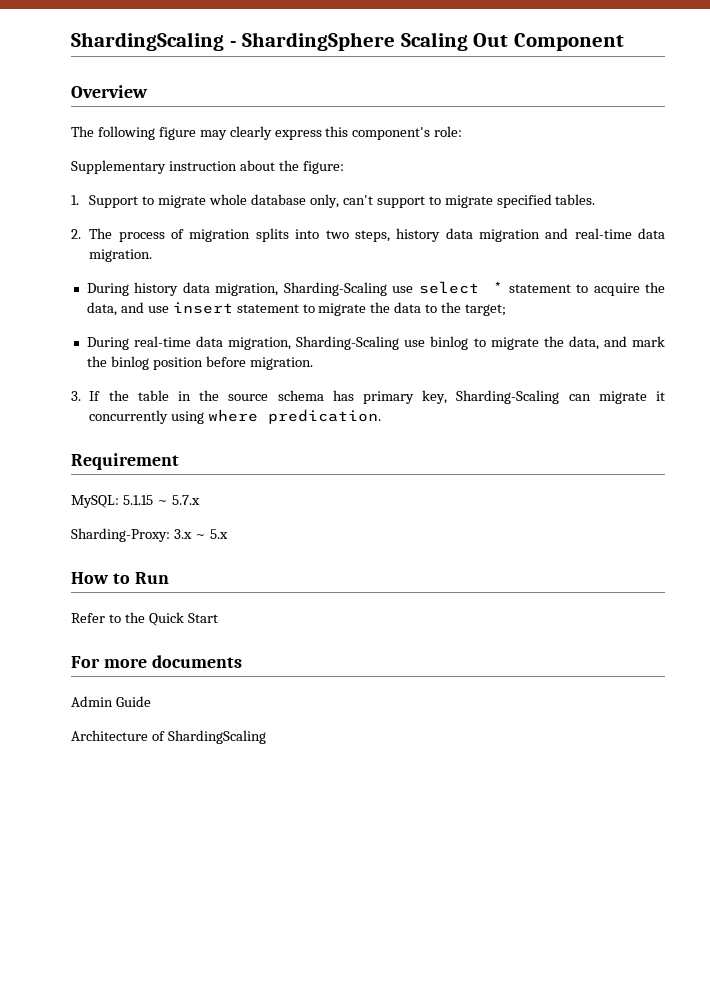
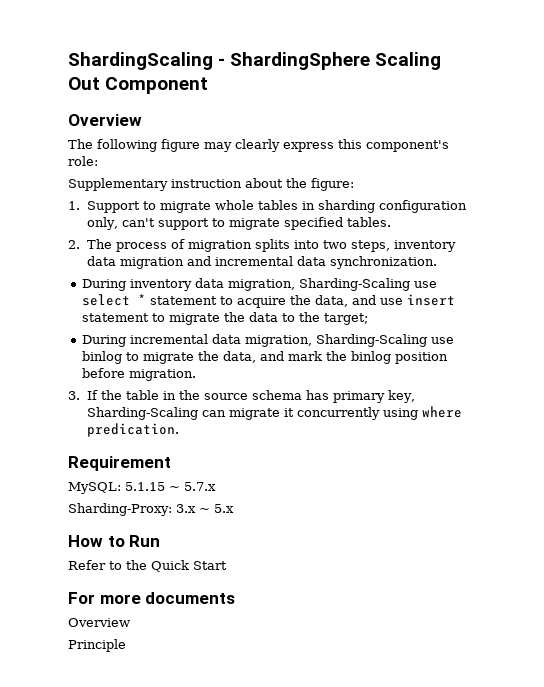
- 1. Support to migrate whole database only, can't support to migrate specified tables.
+ 1. Support to migrate whole tables in sharding configuration only, can't support to migrate specified tables.
- 2. The process of migration splits into two steps, history data migration and real-time data migration.
- During history data migration, Sharding-Scaling use select * statement to acquire the data, and use insert statement to migrate the data to the target;
+ 2. The process of migration splits into two steps, inventory data migration and incremental data synchronization.
+ During inventory data migration, Sharding-Scaling use select * statement to acquire the data, and use insert statement to migrate the data to the target;
- During real-time data migration, Sharding-Scaling use binlog to migrate the data, and mark the binlog position before migration.
+ During incremental data migration, Sharding-Scaling use binlog to migrate the data, and mark the binlog position before migration.
  For more documents
- Admin Guide
- Architecture of ShardingScaling
+ Overview
+ Principle

